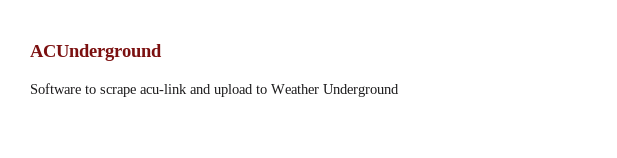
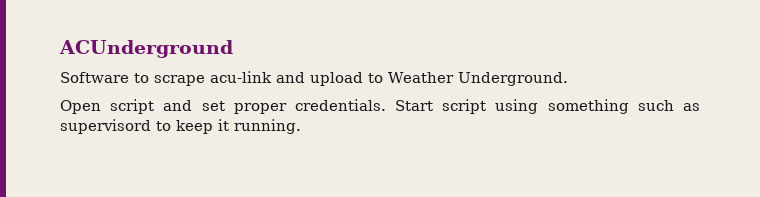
- Software to scrape acu-link and upload to Weather Underground
+ Software to scrape acu-link and upload to Weather Underground.
+ Open script and set proper credentials. Start script using something such as supervisord to keep it running.

